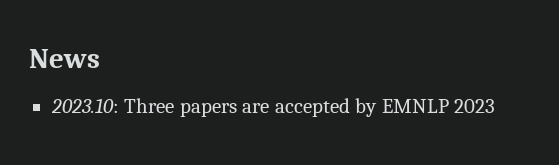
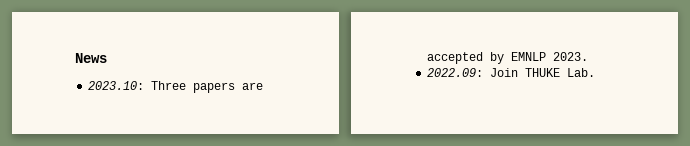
- 2023.10: Three papers are accepted by EMNLP 2023
+ 2023.10: Three papers are accepted by EMNLP 2023.
+ 2022.09: Join THUKE Lab.

